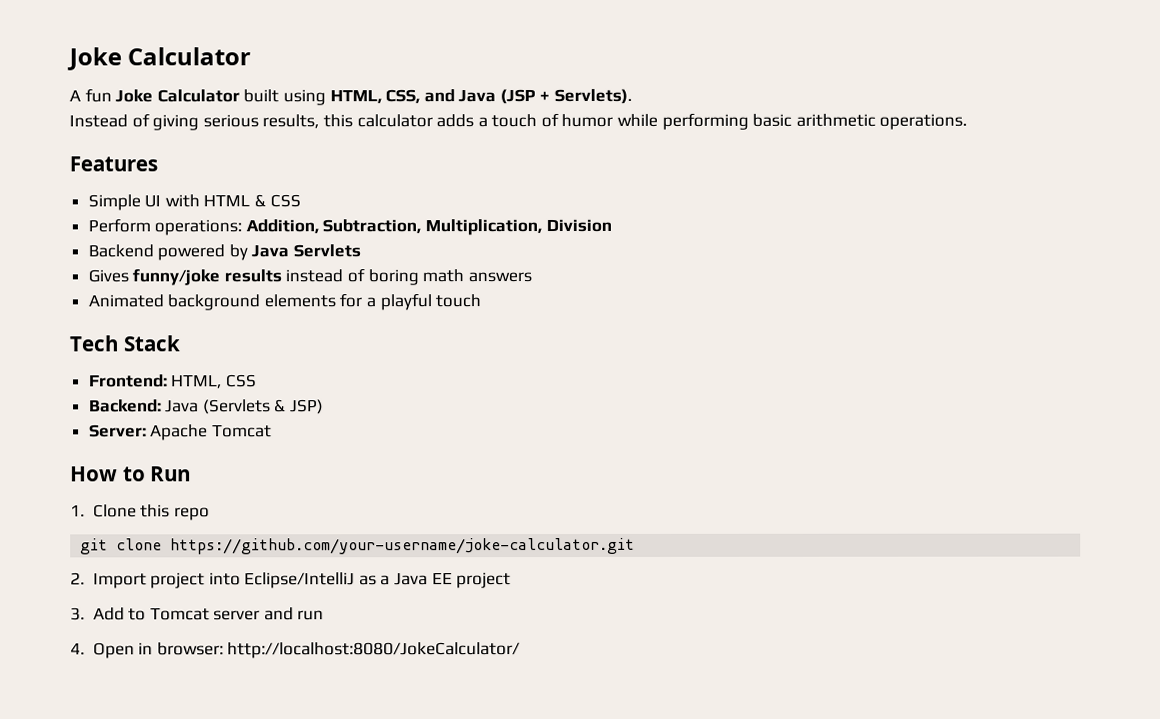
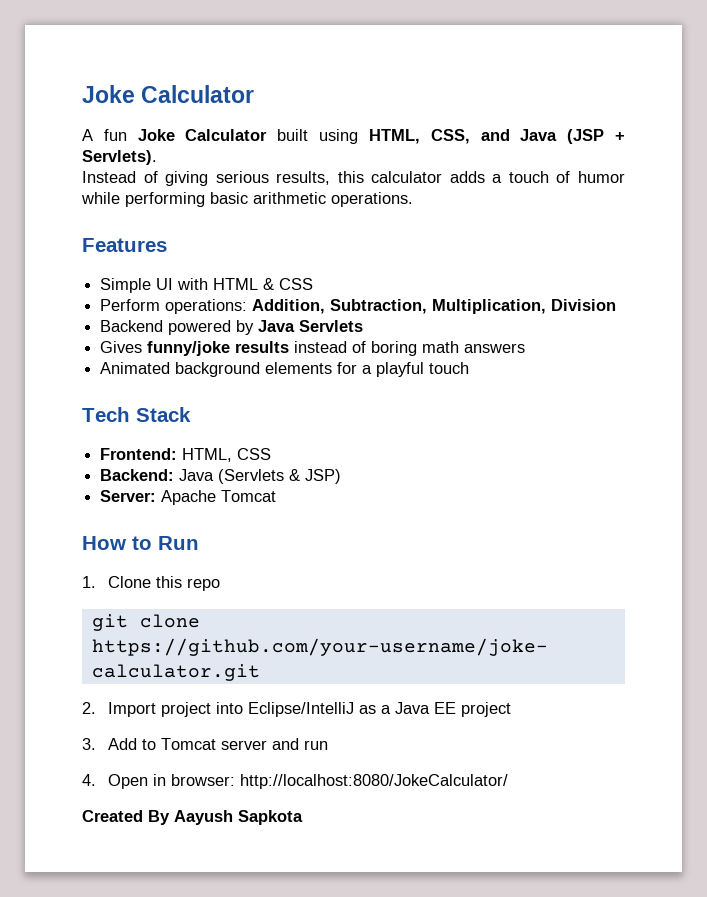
+ Created By Aayush Sapkota

